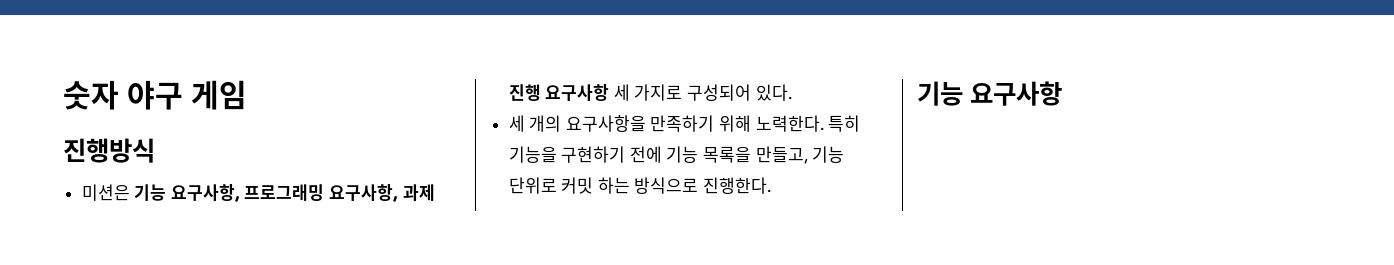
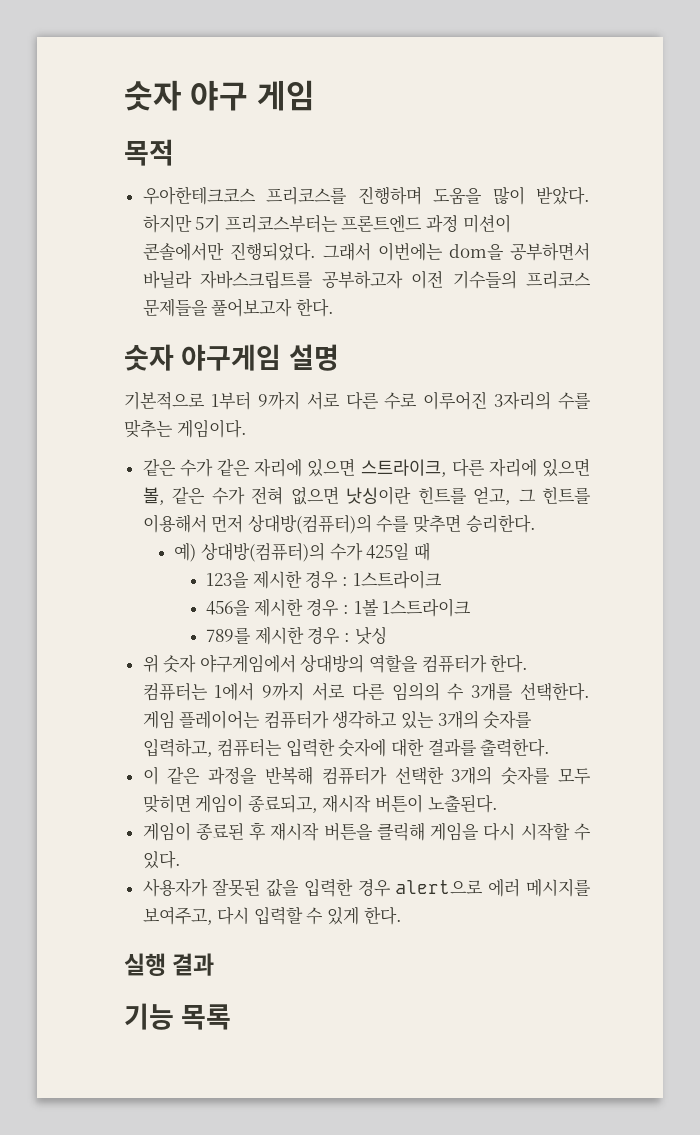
- 진행방식
- 미션은 기능 요구사항, 프로그래밍 요구사항, 과제 진행 요구사항 세 가지로 구성되어 있다.
- 세 개의 요구사항을 만족하기 위해 노력한다. 특히 기능을 구현하기 전에 기능 목록을 만들고, 기능 단위로 커밋 하는 방식으로 진행한다.
- 기능 요구사항
+ 목적
+ 우아한테크코스 프리코스를 진행하며 도움을 많이 받았다. 하지만 5기 프리코스부터는 프론트엔드 과정 미션이 콘솔에서만 진행되었다. 그래서 이번에는 dom을 공부하면서 바닐라 자바스크립트를 공부하고자 이전 기수들의 프리코스 문제들을 풀어보고자 한다.
+ 숫자 야구게임 설명
+ 기본적으로 1부터 9까지 서로 다른 수로 이루어진 3자리의 수를 맞추는 게임이다.
+ 같은 수가 같은 자리에 있으면 스트라이크, 다른 자리에 있으면 볼, 같은 수가 전혀 없으면 낫싱이란 힌트를 얻고, 그 힌트를 이용해서 먼저 상대방(컴퓨터)의 수를 맞추면 승리한다.
+ 예) 상대방(컴퓨터)의 수가 425일 때
+ 123을 제시한 경우 : 1스트라이크
+ 456을 제시한 경우 : 1볼 1스트라이크
+ 789를 제시한 경우 : 낫싱
+ 위 숫자 야구게임에서 상대방의 역할을 컴퓨터가 한다. 컴퓨터는 1에서 9까지 서로 다른 임의의 수 3개를 선택한다. 게임 플레이어는 컴퓨터가 생각하고 있는 3개의 숫자를 입력하고, 컴퓨터는 입력한 숫자에 대한 결과를 출력한다.
+ 이 같은 과정을 반복해 컴퓨터가 선택한 3개의 숫자를 모두 맞히면 게임이 종료되고, 재시작 버튼이 노출된다.
+ 게임이 종료된 후 재시작 버튼을 클릭해 게임을 다시 시작할 수 있다.
+ 사용자가 잘못된 값을 입력한 경우 alert으로 에러 메시지를 보여주고, 다시 입력할 수 있게 한다.
+ 실행 결과
+ 기능 목록

